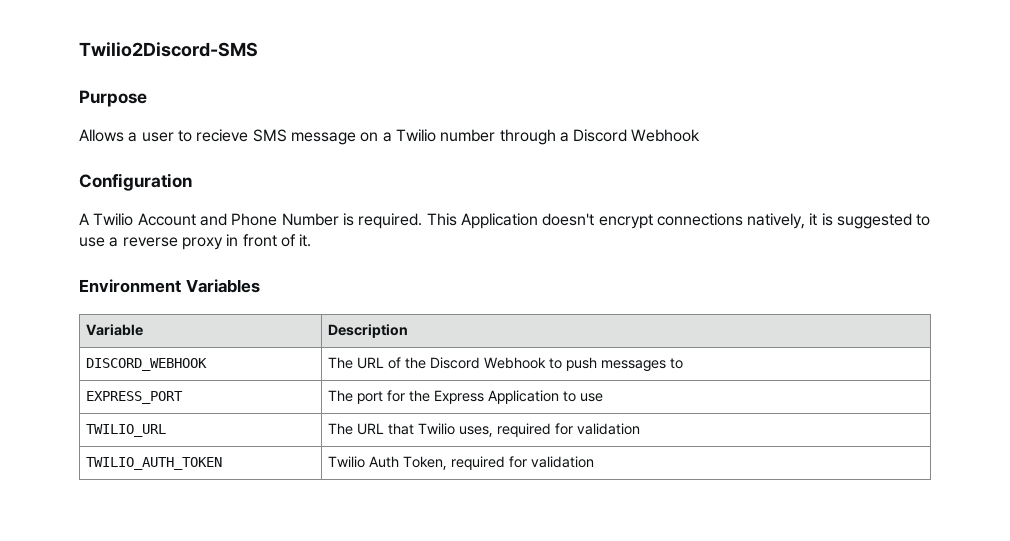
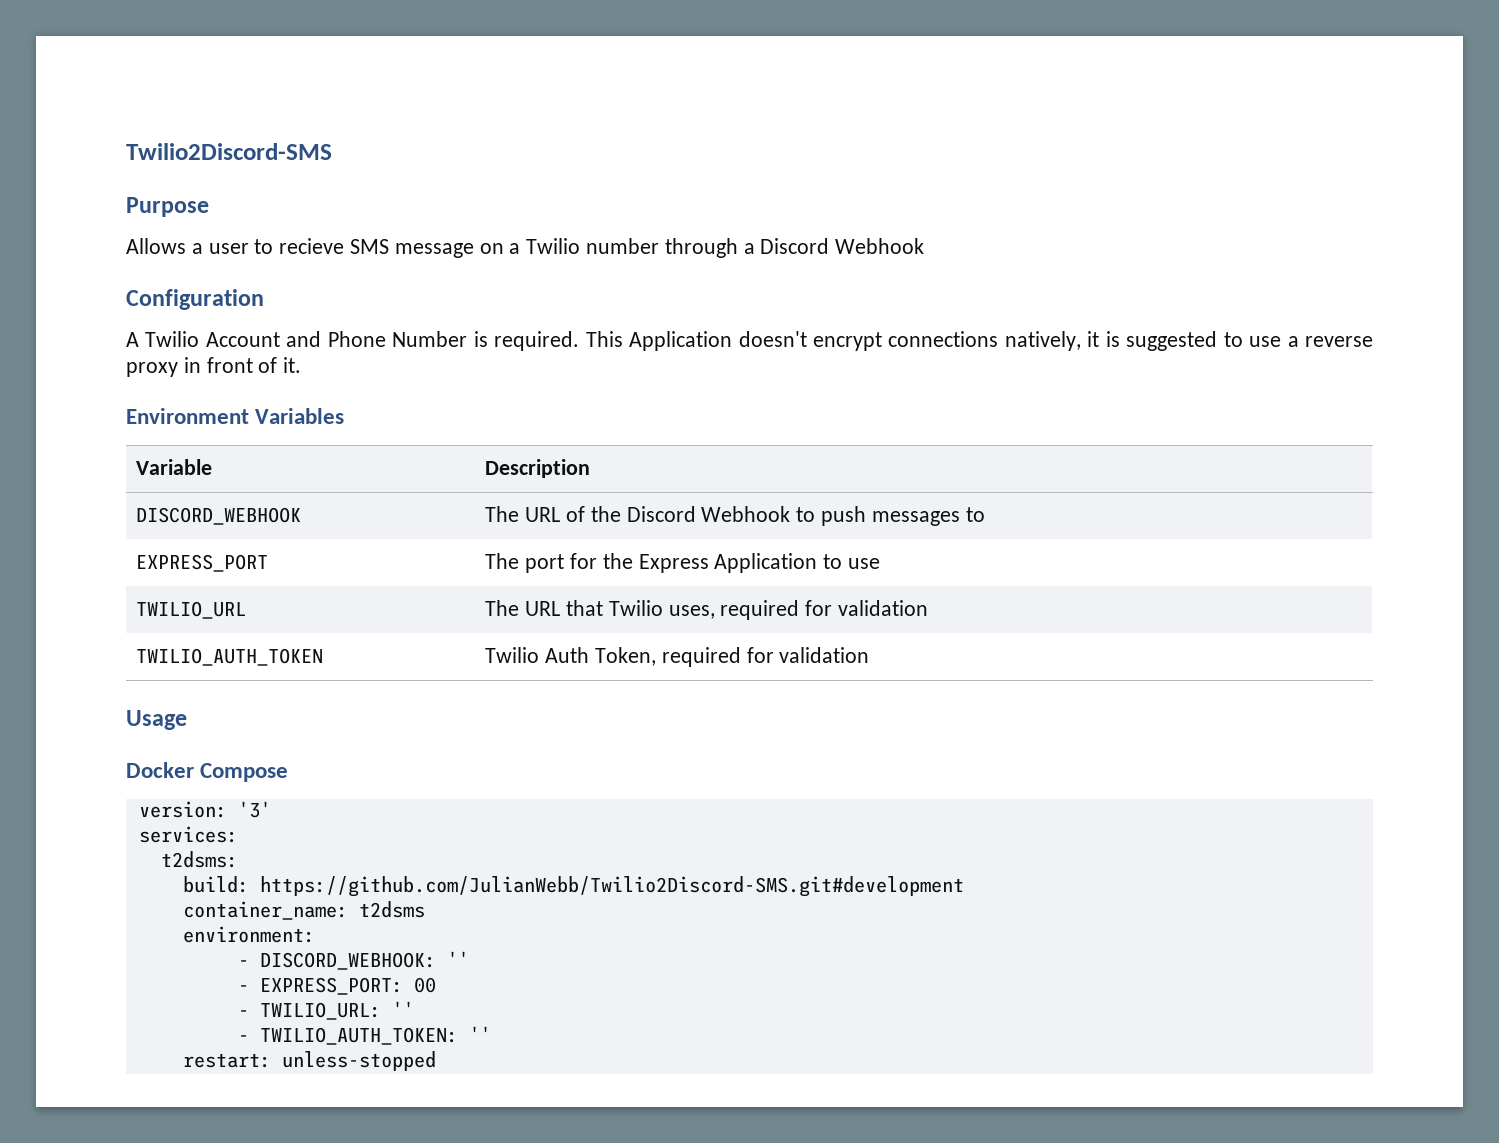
+ Usage
+ Docker Compose
+ version: '3'
+ services:
+ t2dsms:
+ build: https://github.com/JulianWebb/Twilio2Discord-SMS.git#development
+ container_name: t2dsms
+ environment:
+ - DISCORD_WEBHOOK: ''
+ - EXPRESS_PORT: 00
+ - TWILIO_URL: ''
+ - TWILIO_AUTH_TOKEN: ''
+ restart: unless-stopped

